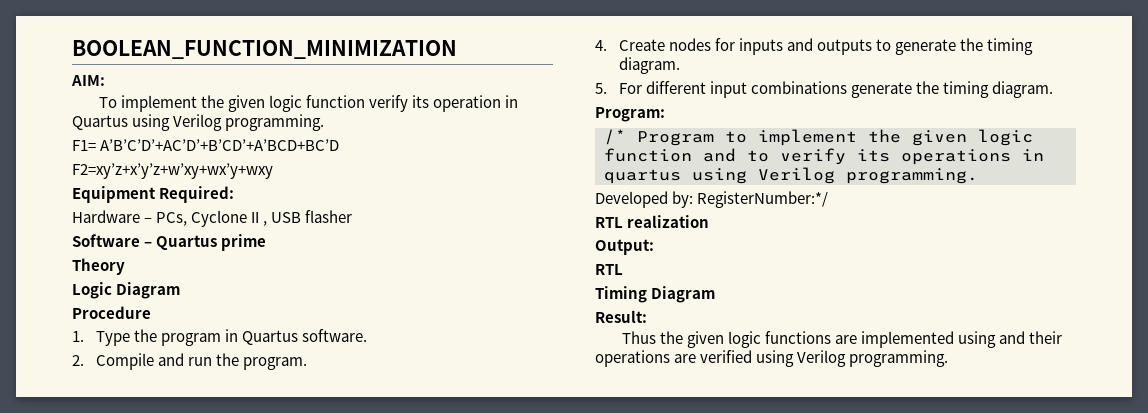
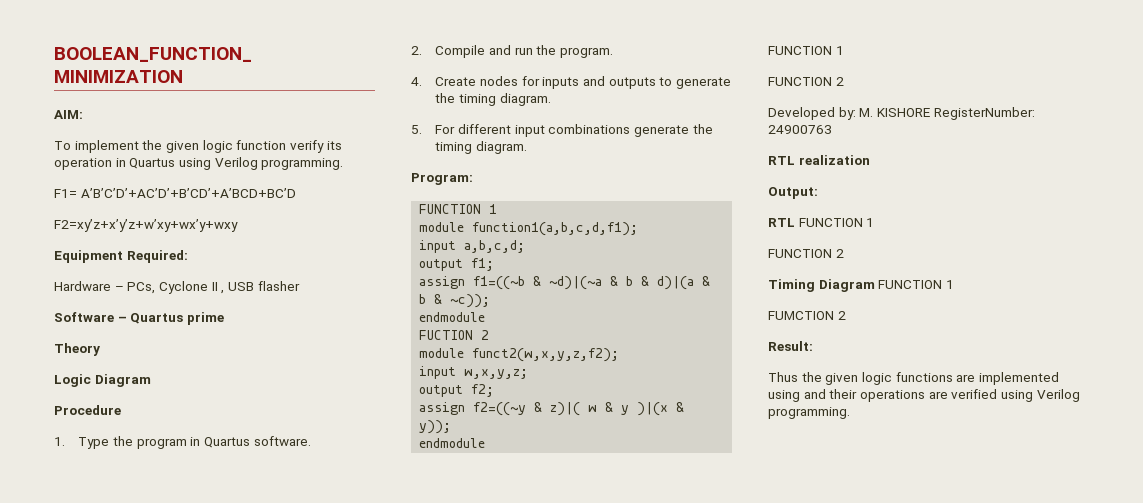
  Program:
- /* Program to implement the given logic function and to verify its operations in quartus using Verilog programming.
- Developed by: RegisterNumber:*/
+ FUNCTION 1
+ module function1(a,b,c,d,f1);
+ input a,b,c,d;
+ output f1;
+ assign f1=((~b & ~d)|(~a & b & d)|(a & b & ~c));
+ endmodule
+ FUCTION 2
+ module funct2(w,x,y,z,f2);
+ input w,x,y,z;
+ output f2;
+ assign f2=((~y & z)|( w & y )|(x & y));
+ endmodule
+ FUNCTION 1
+ FUNCTION 2
+ Developed by: M. KISHORE RegisterNumber: 24900763
  RTL realization
  Output:
- RTL
- Timing Diagram
+ RTL FUNCTION 1
+ FUNCTION 2
+ Timing Diagram FUNCTION 1
+ FUMCTION 2

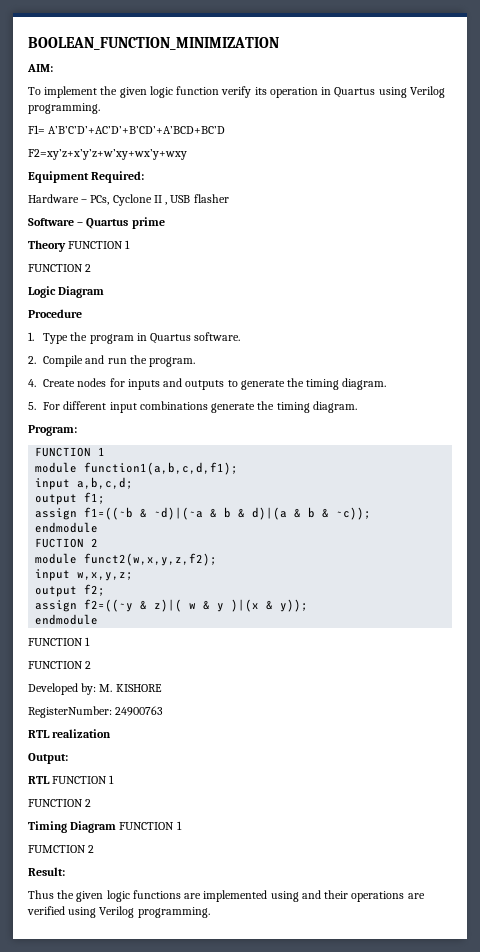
- Theory
+ Theory FUNCTION 1
+ FUNCTION 2
- Developed by: M. KISHORE RegisterNumber: 24900763
+ Developed by: M. KISHORE
+ RegisterNumber: 24900763

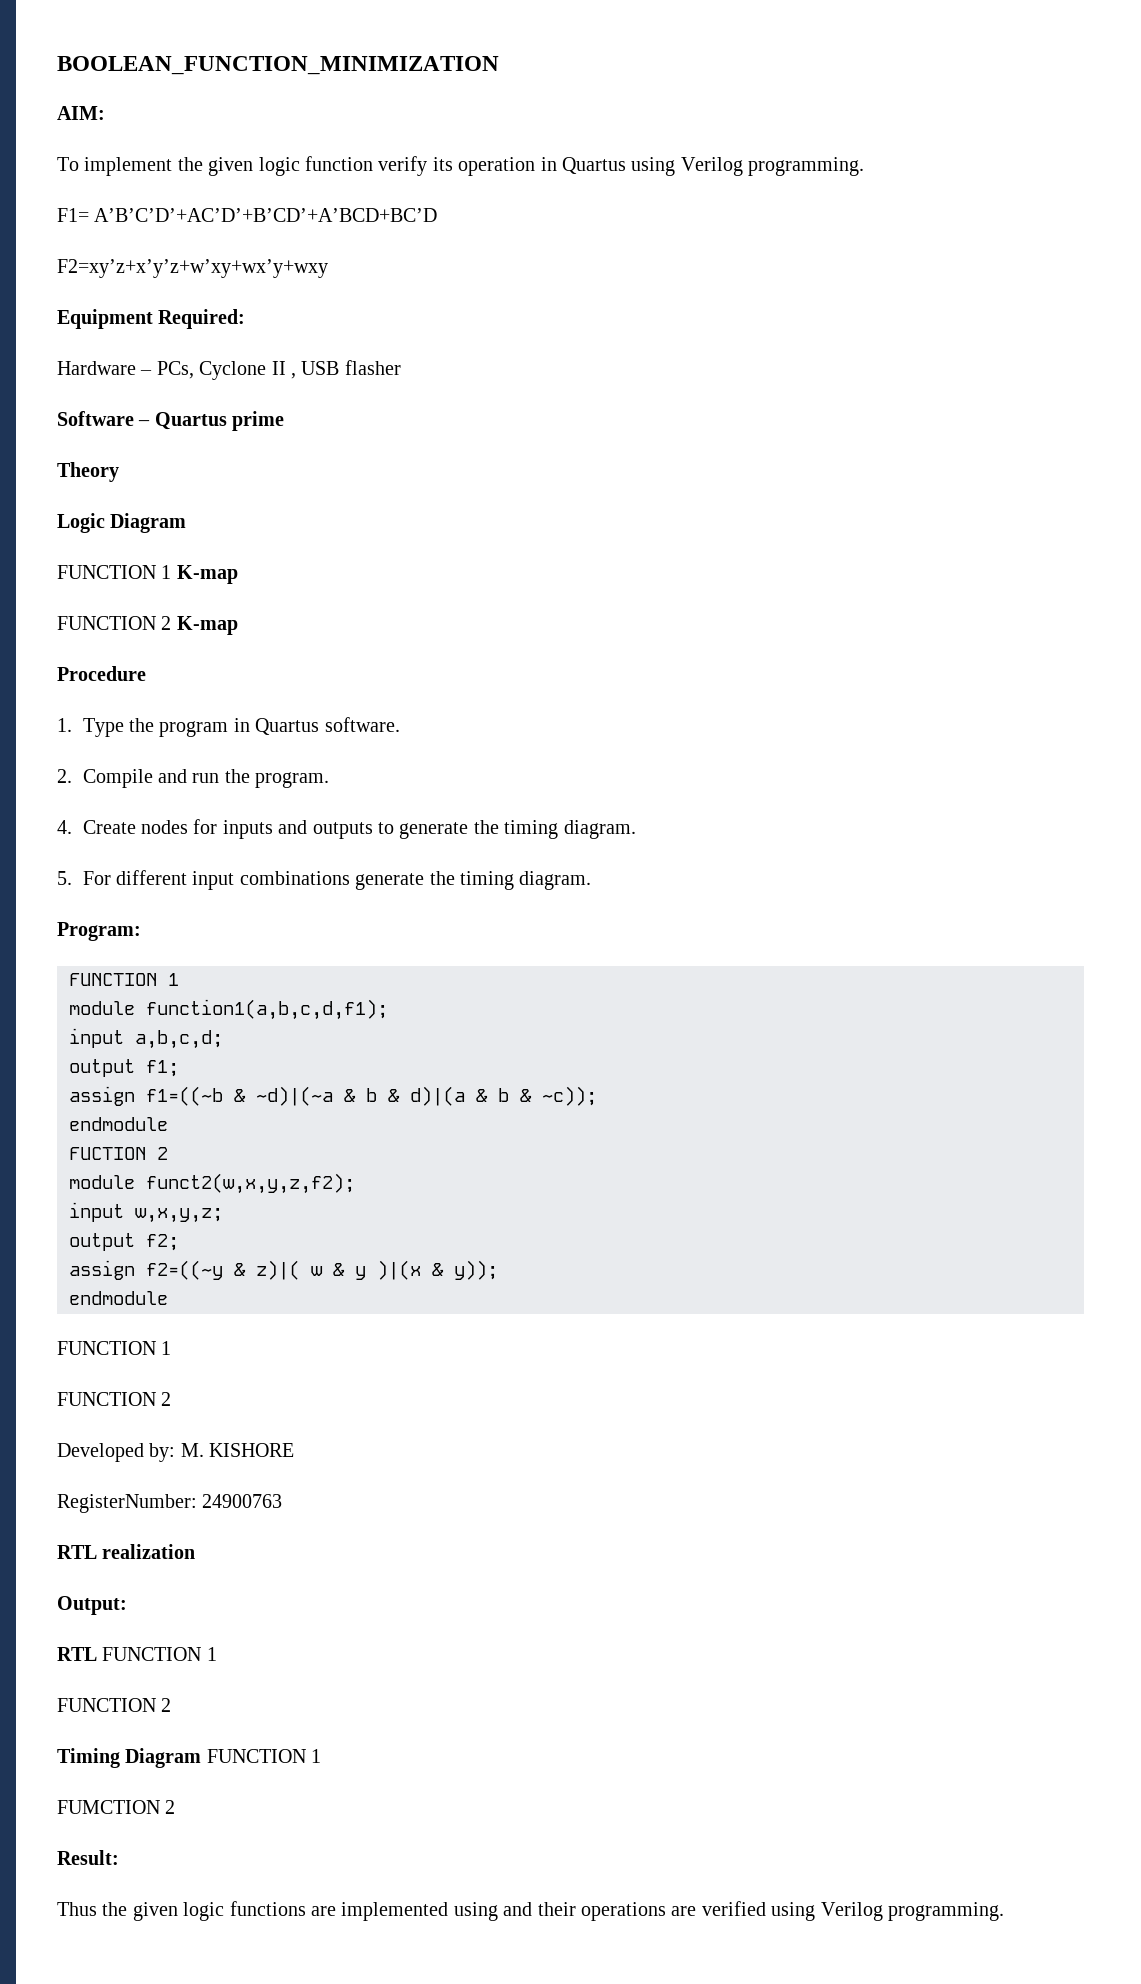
- Theory FUNCTION 1
- FUNCTION 2
+ Theory
  Logic Diagram
+ FUNCTION 1 K-map
+ FUNCTION 2 K-map

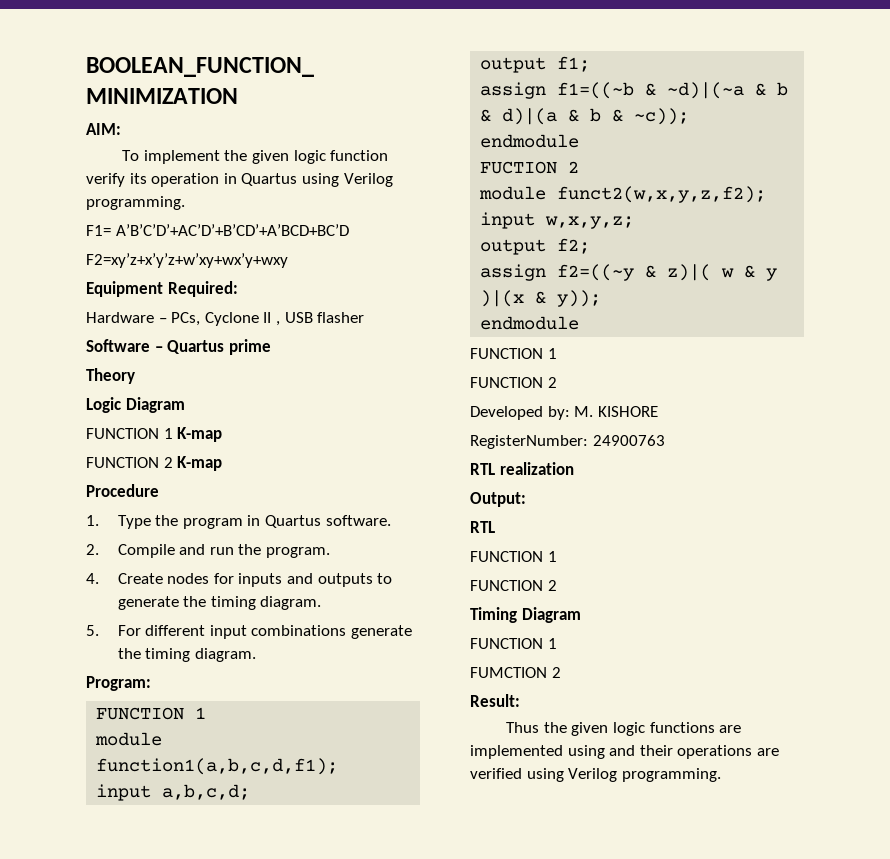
  Output:
- RTL FUNCTION 1
+ RTL
+ FUNCTION 1
- Timing Diagram FUNCTION 1
+ Timing Diagram
+ FUNCTION 1

